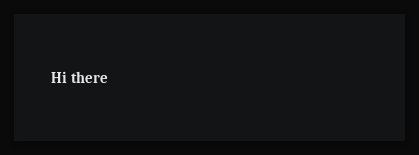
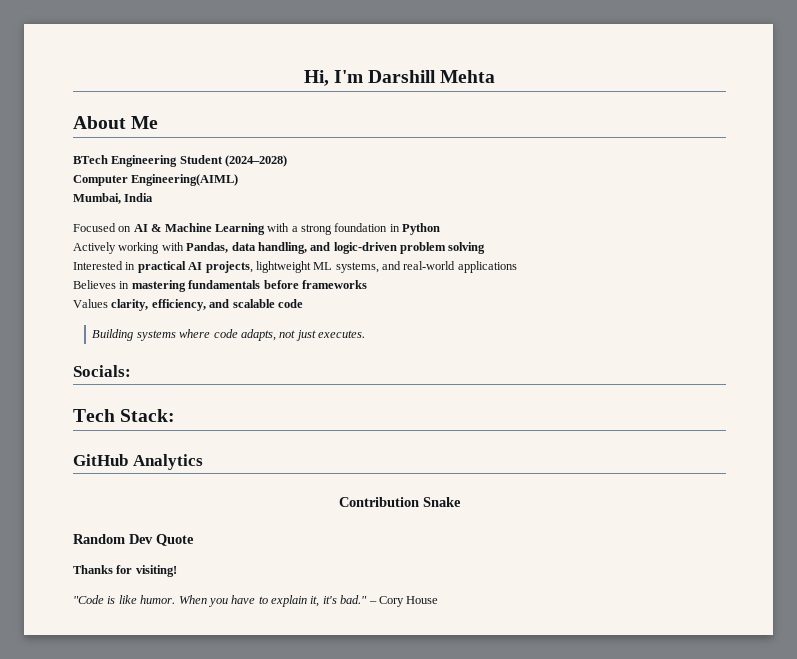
- Hi there
+ Hi, I'm Darshill Mehta
+ About Me
+ BTech Engineering Student (2024–2028)
+ Computer Engineering(AIML)
+ Mumbai, India
+ Focused on AI & Machine Learning with a strong foundation in Python
+ Actively working with Pandas, data handling, and logic-driven problem solving
+ Interested in practical AI projects, lightweight ML systems, and real-world applications
+ Believes in mastering fundamentals before frameworks
+ Values clarity, efficiency, and scalable code
+ Building systems where code adapts, not just executes.
+ Socials:
+ Tech Stack:
+ GitHub Analytics
+ Contribution Snake
+ Random Dev Quote
+ Thanks for visiting!
+ "Code is like humor. When you have to explain it, it's bad." – Cory House

